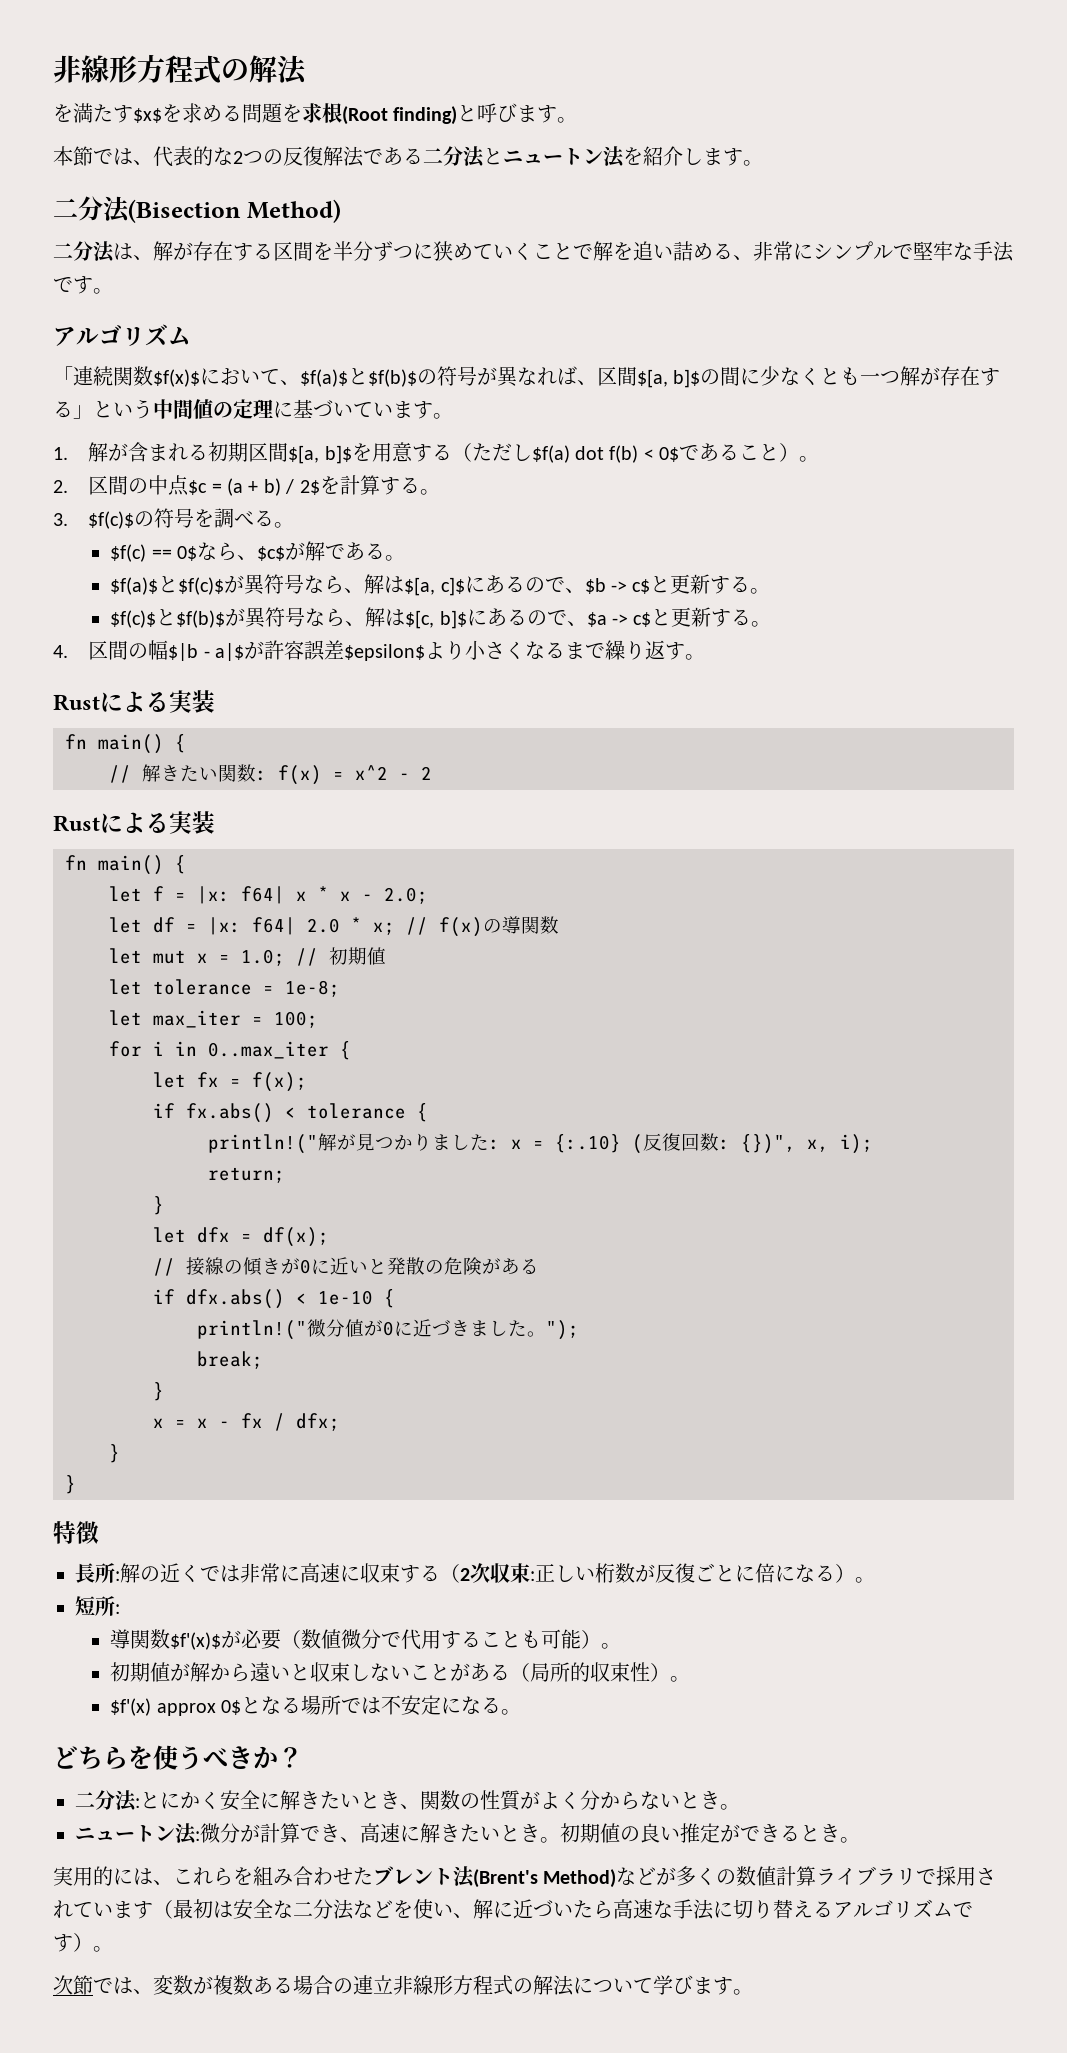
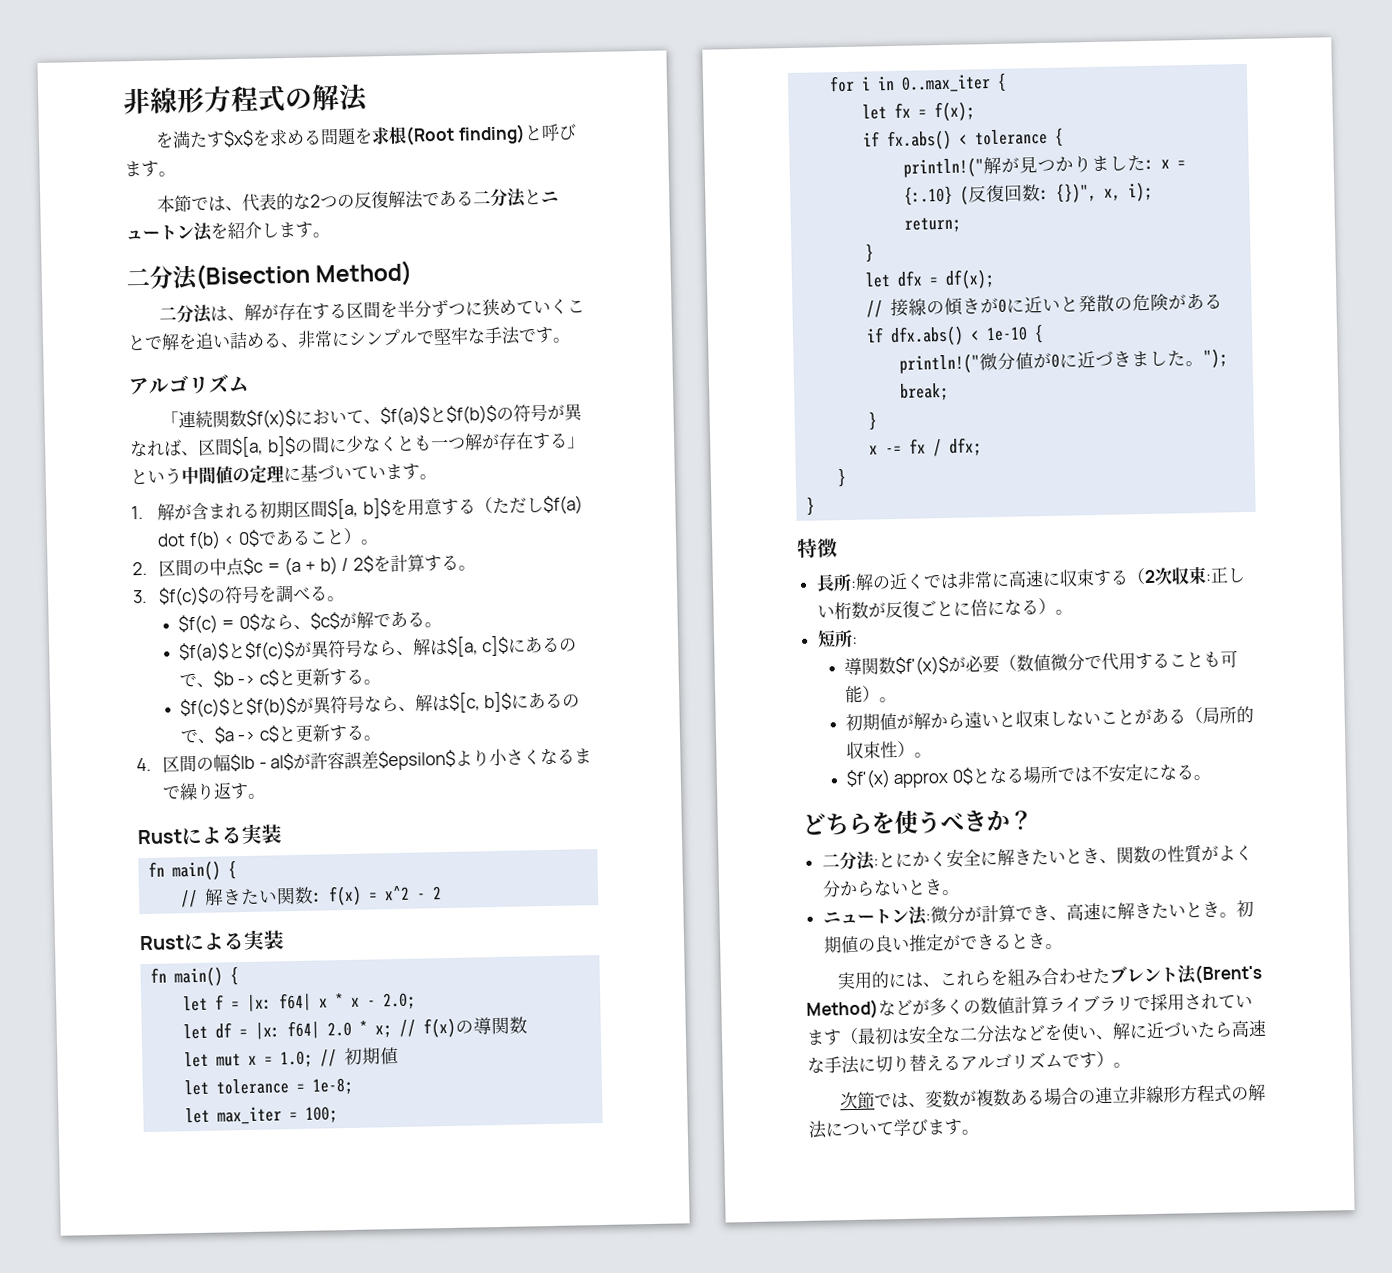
- $f(c) == 0$なら、$c$が解である。
+ $f(c) = 0$なら、$c$が解である。
- x = x - fx / dfx;
+ x -= fx / dfx;

